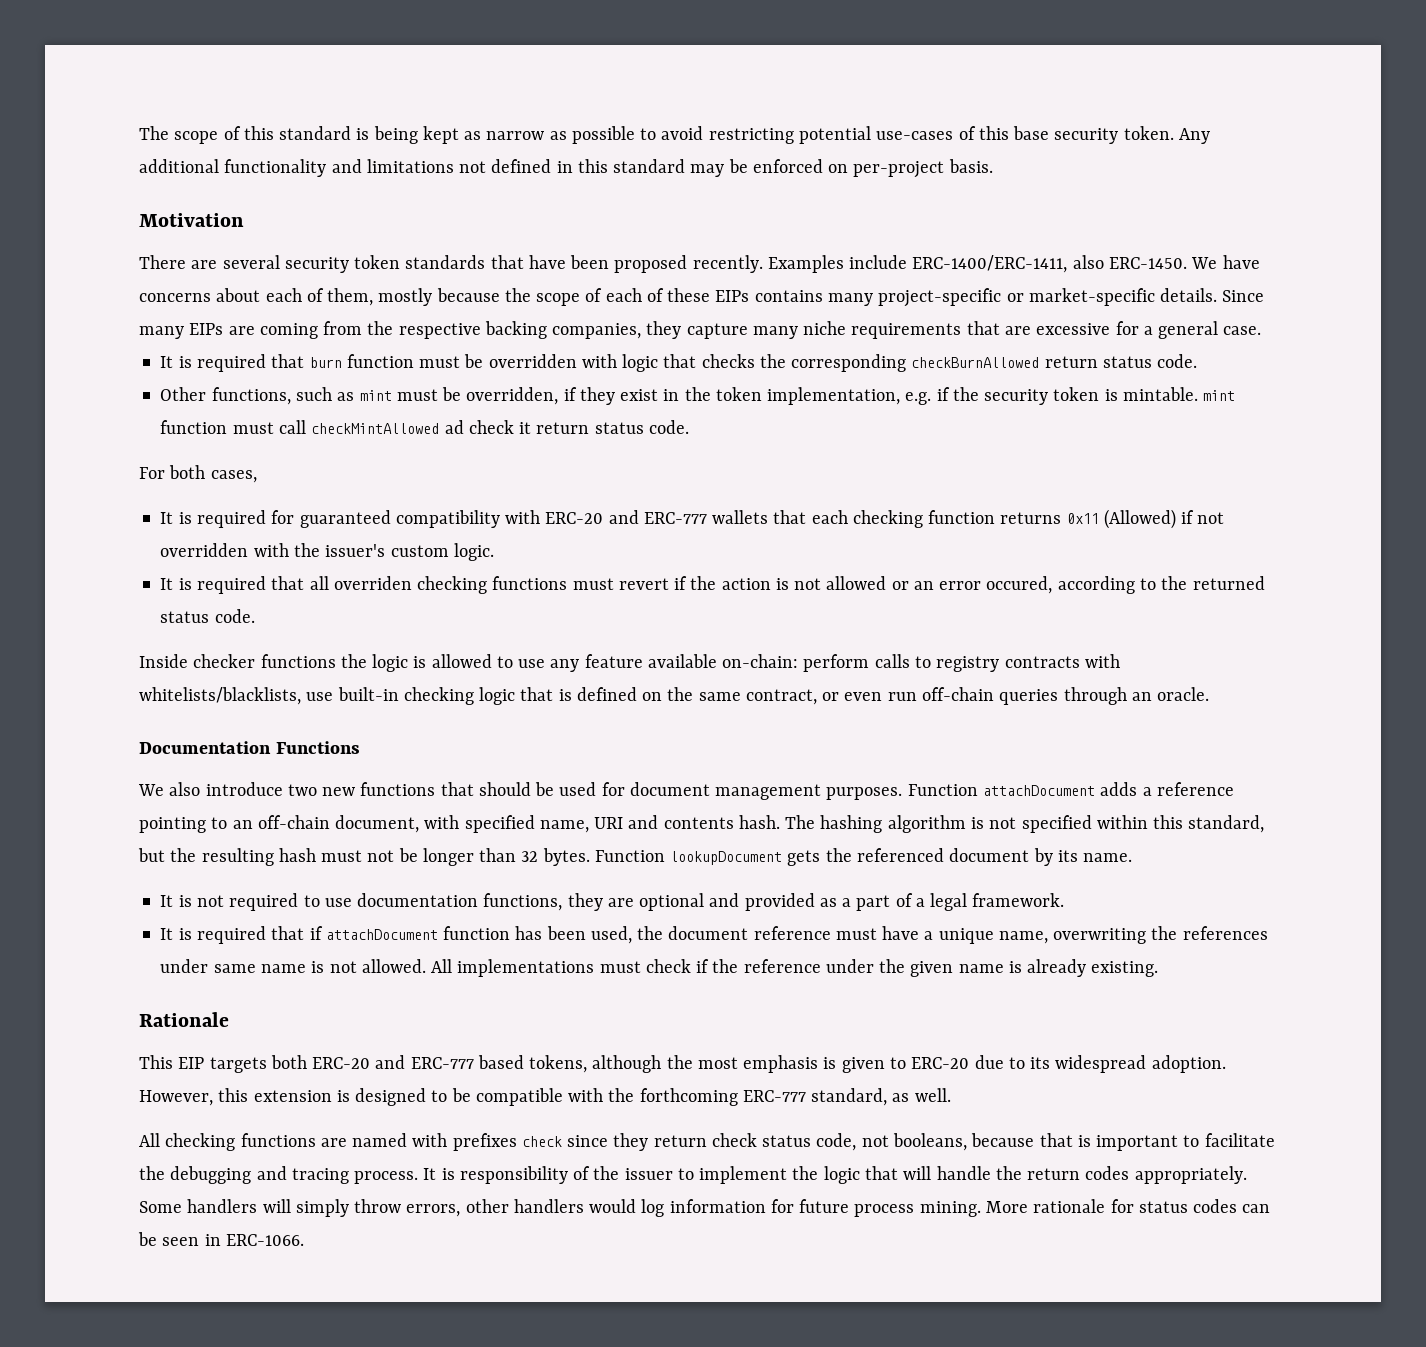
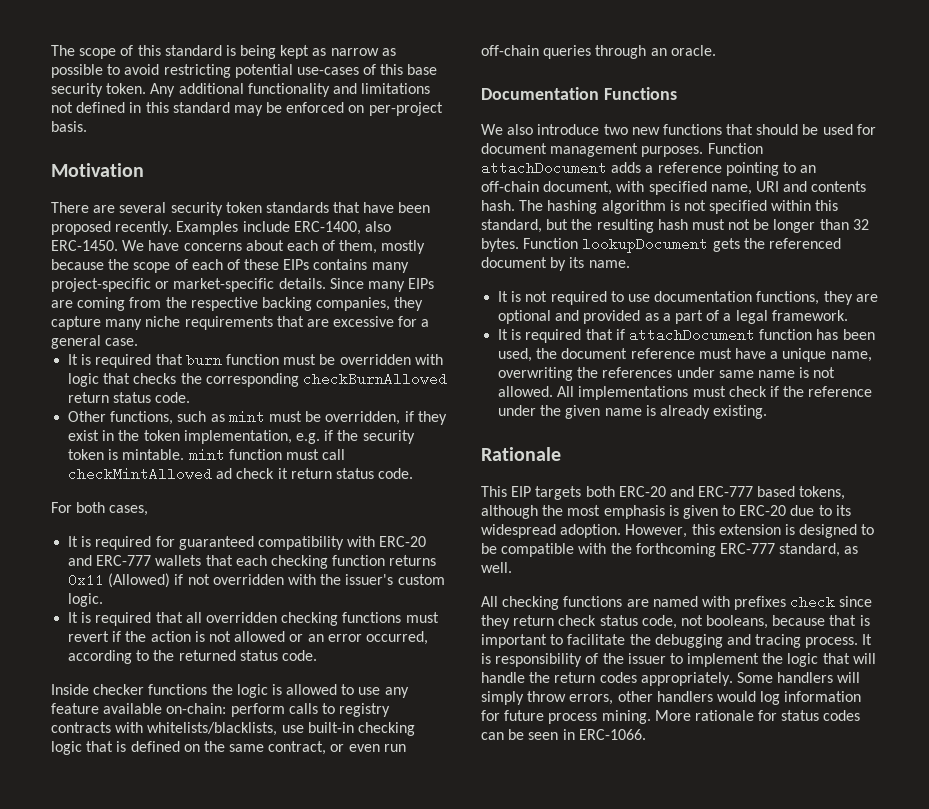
- Examples include ERC-1400/ERC-1411, also ERC-1450.
+ Examples include ERC-1400, also ERC-1450.
- It is required that all overriden checking functions must revert if the action is not allowed or an error occured, according to the returned status code.
+ It is required that all overridden checking functions must revert if the action is not allowed or an error occurred, according to the returned status code.

